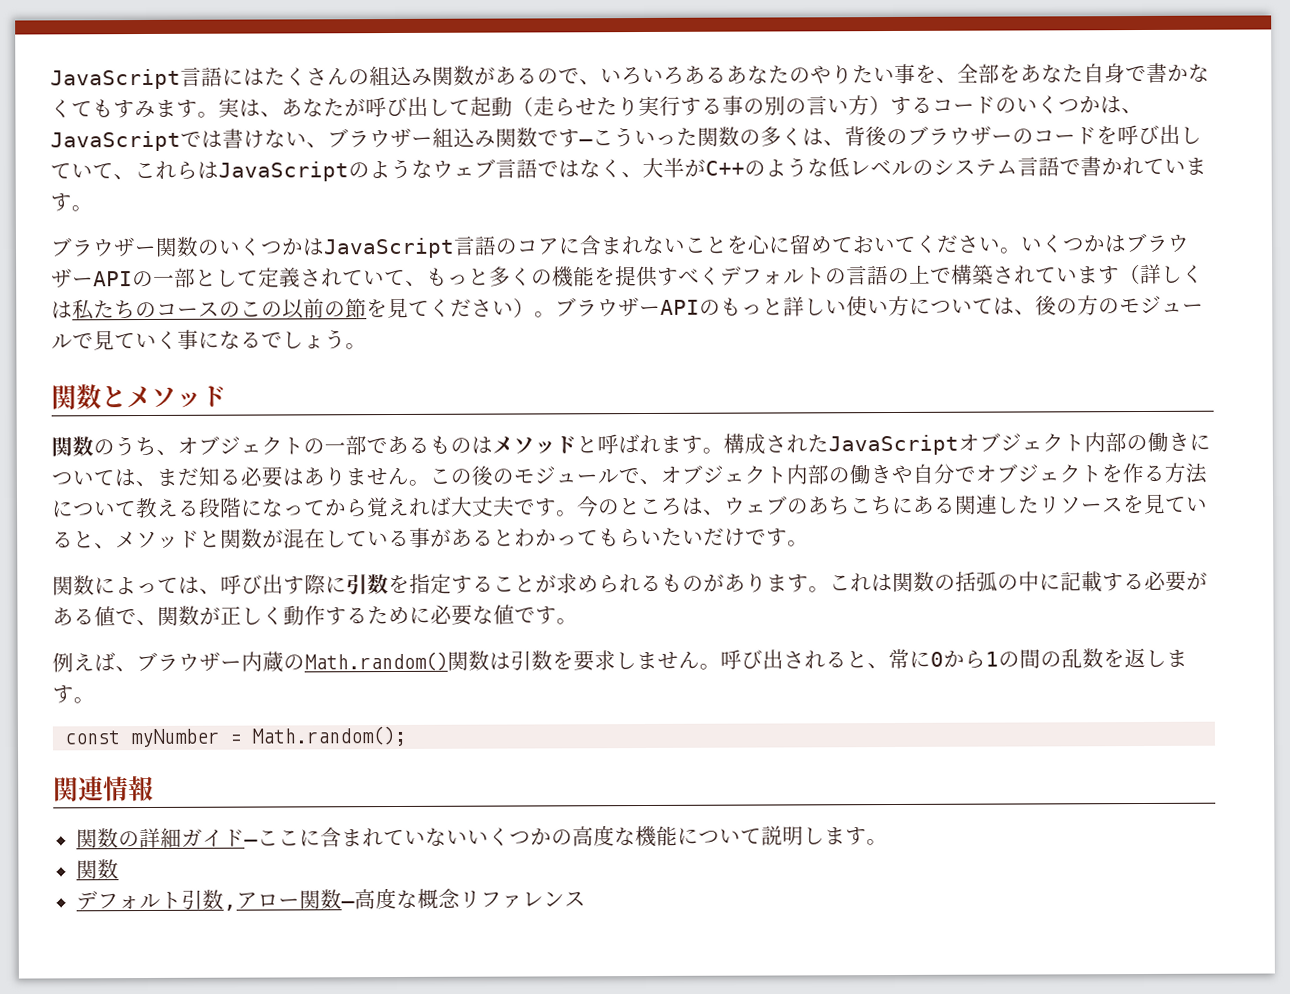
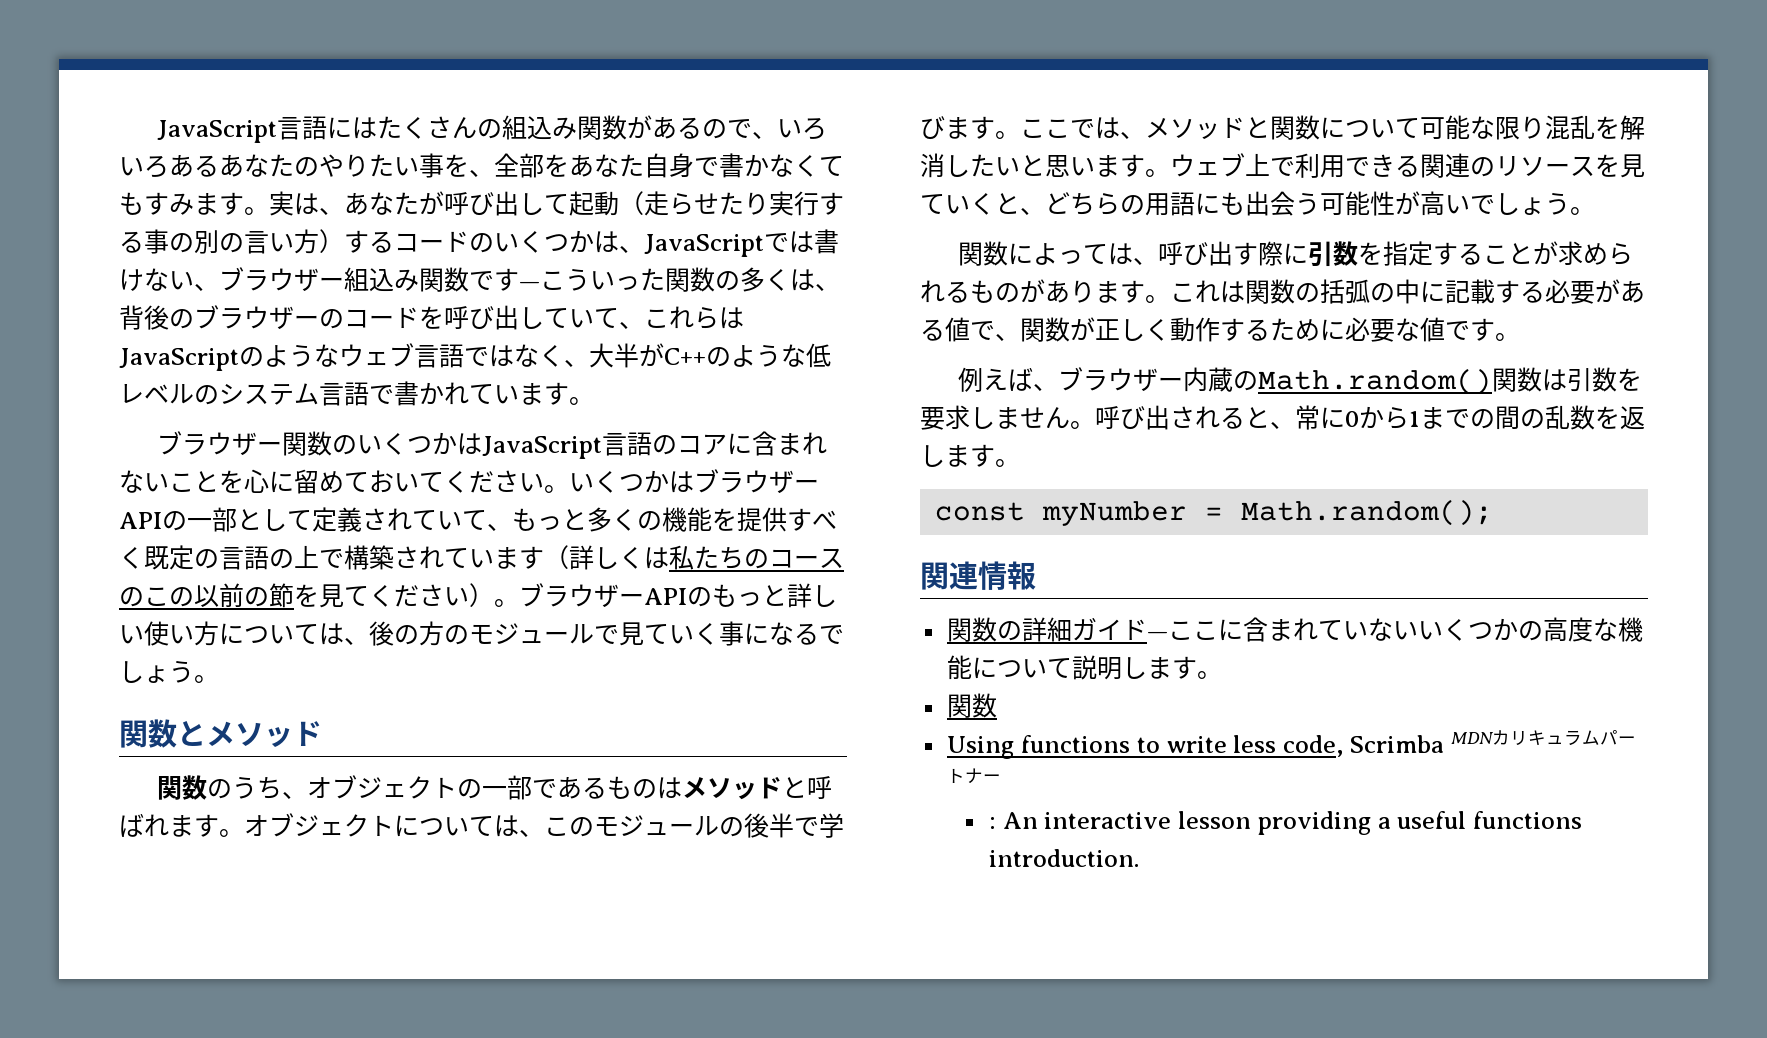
- いくつかはブラウザーAPIの一部として定義されていて、もっと多くの機能を提供すべくデフォルトの言語の上で構築されています（詳しくは私たちのコースのこの以前の節を見てください）。
+ いくつかはブラウザーAPIの一部として定義されていて、もっと多くの機能を提供すべく既定の言語の上で構築されています（詳しくは私たちのコースのこの以前の節を見てください）。
- 構成されたJavaScriptオブジェクト内部の働きについては、まだ知る必要はありません。この後のモジュールで、オブジェクト内部の働きや自分でオブジェクトを作る方法について教える段階になってから覚えれば大丈夫です。今のところは、ウェブのあちこちにある関連したリソースを見ていると、メソッドと関数が混在している事があるとわかってもらいたいだけです。
+ オブジェクトについては、このモジュールの後半で学びます。ここでは、メソッドと関数について可能な限り混乱を解消したいと思います。ウェブ上で利用できる関連のリソースを見ていくと、どちらの用語にも出会う可能性が高いでしょう。
- 呼び出されると、常に0から1の間の乱数を返します。
+ 呼び出されると、常に0から1までの間の乱数を返します。
- デフォルト引数,アロー関数—高度な概念リファレンス
+ Using functions to write less code, Scrimba MDNカリキュラムパートナー
+ : An interactive lesson providing a useful functions introduction.

